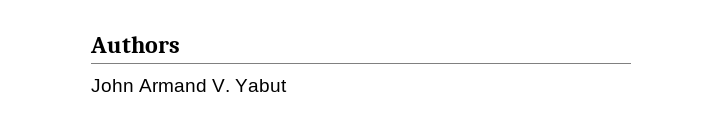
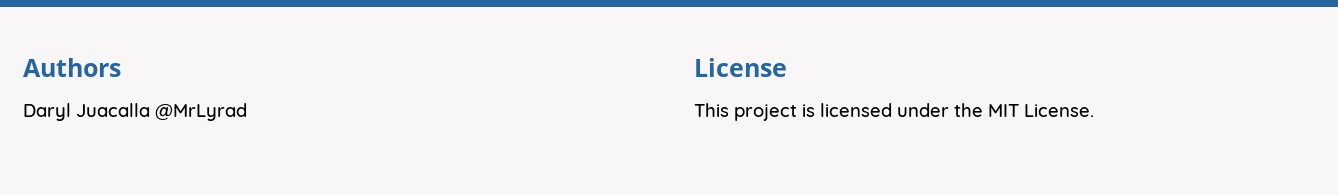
- John Armand V. Yabut
+ Daryl Juacalla @MrLyrad
+ License
+ This project is licensed under the MIT License.

